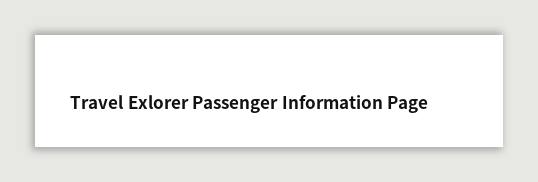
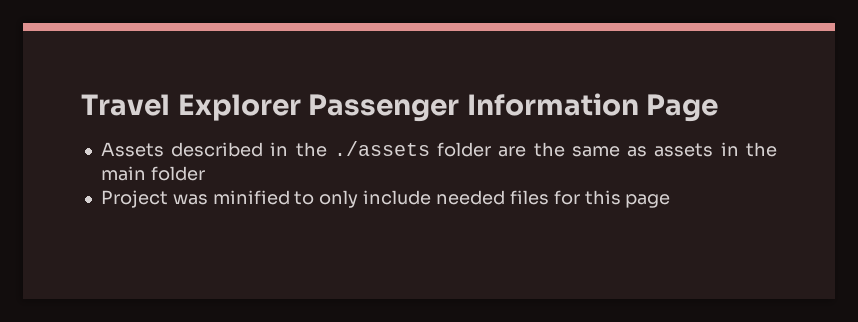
- Travel Exlorer Passenger Information Page
+ Travel Explorer Passenger Information Page
+ Assets described in the ./assets folder are the same as assets in the main folder
+ Project was minified to only include needed files for this page

